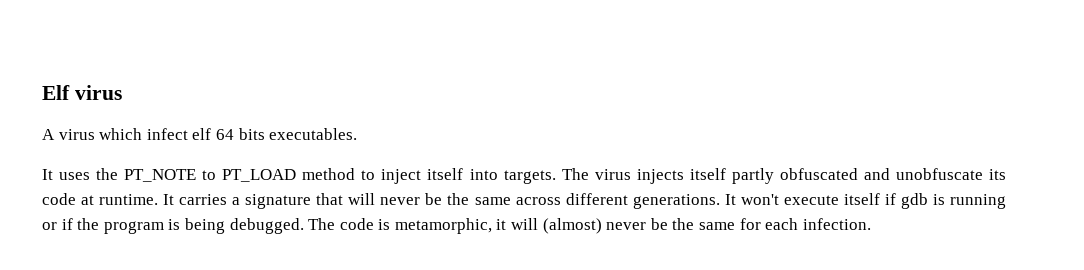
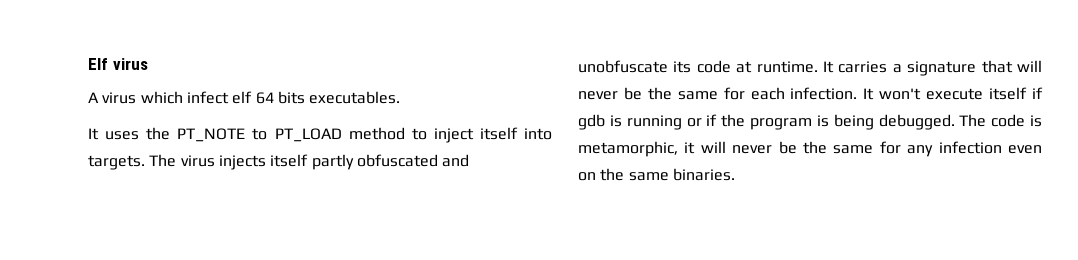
- It carries a signature that will never be the same across different generations.
+ It carries a signature that will never be the same for each infection.
- The code is metamorphic, it will (almost) never be the same for each infection.
+ The code is metamorphic, it will never be the same for any infection even on the same binaries.

